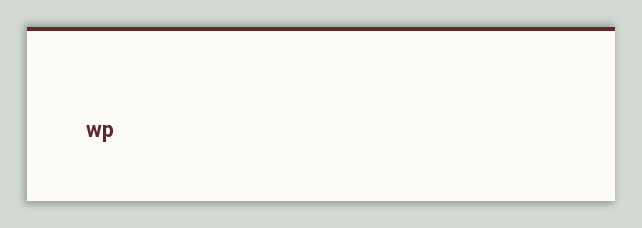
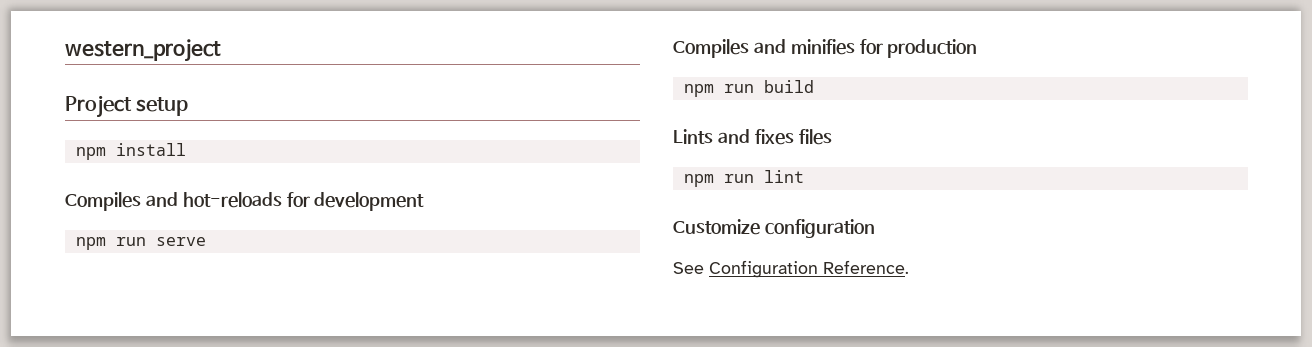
- wp
+ western_project
+ Project setup
+ npm install
+ Compiles and hot-reloads for development
+ npm run serve
+ Compiles and minifies for production
+ npm run build
+ Lints and fixes files
+ npm run lint
+ Customize configuration
+ See Configuration Reference.

